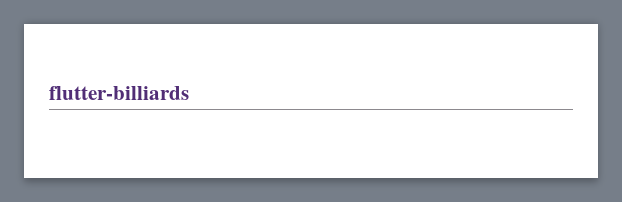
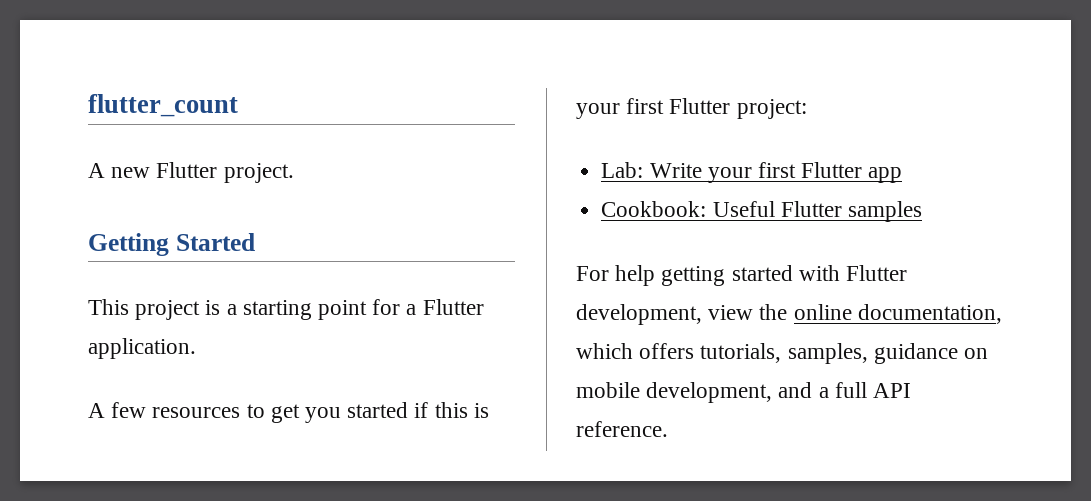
- flutter-billiards
+ flutter_count
+ A new Flutter project.
+ Getting Started
+ This project is a starting point for a Flutter application.
+ A few resources to get you started if this is your first Flutter project:
+ Lab: Write your first Flutter app
+ Cookbook: Useful Flutter samples
+ For help getting started with Flutter development, view the online documentation, which offers tutorials, samples, guidance on mobile development, and a full API reference.

